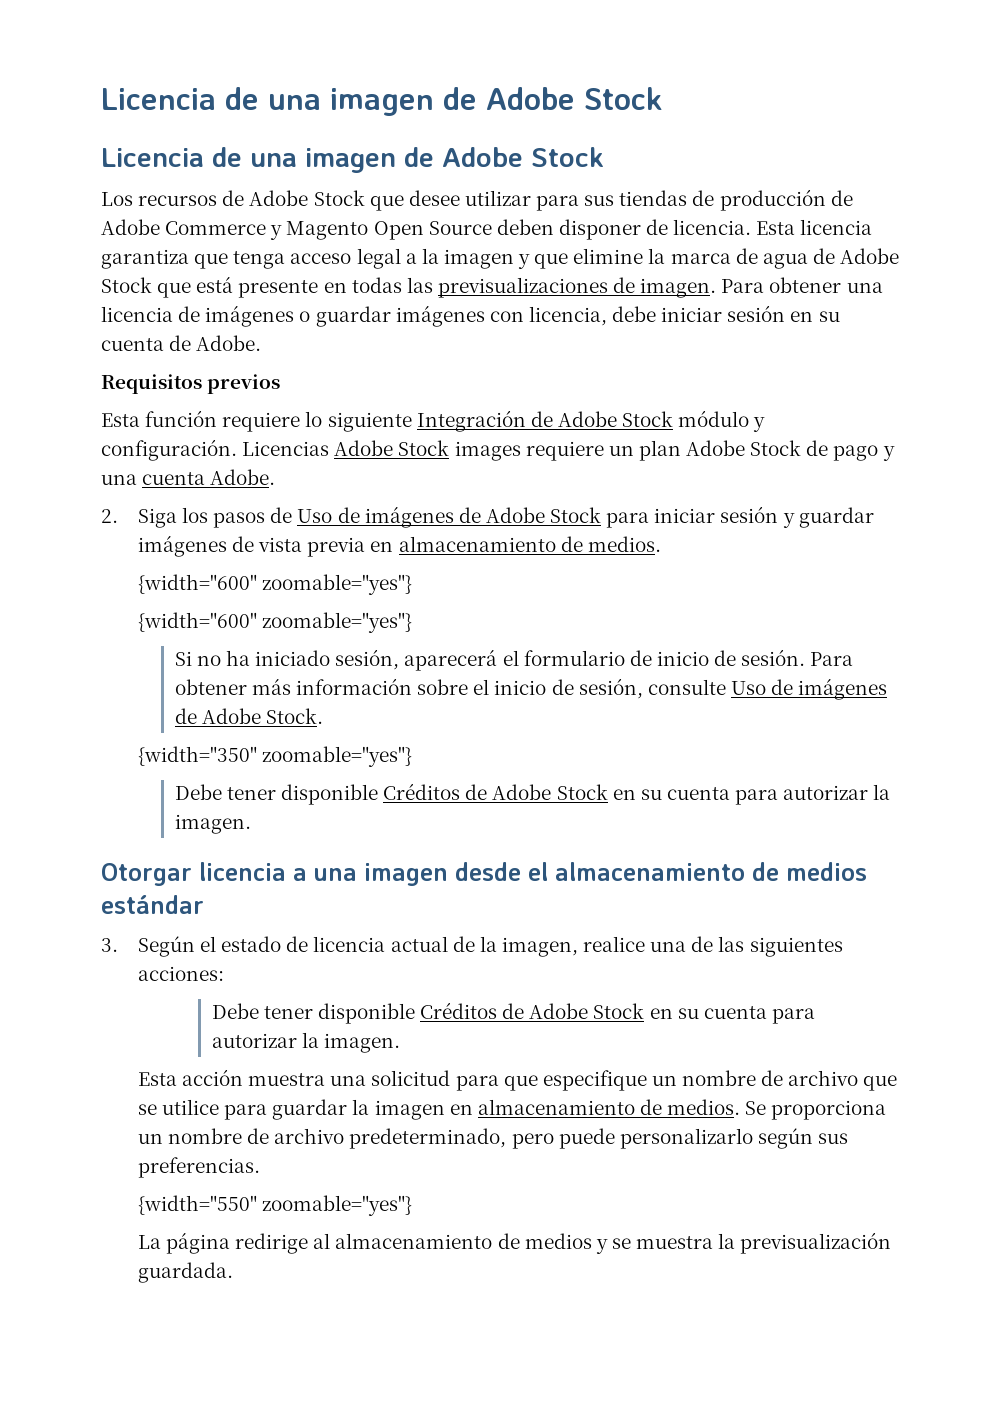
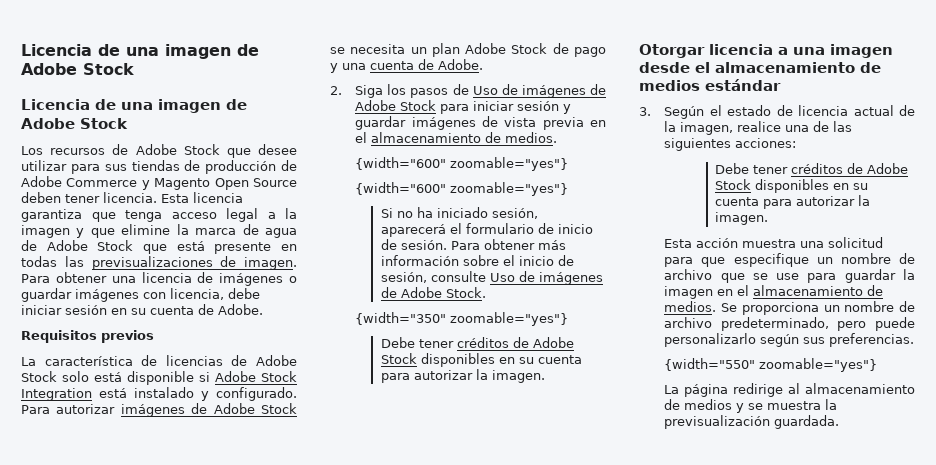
- Los recursos de Adobe Stock que desee utilizar para sus tiendas de producción de Adobe Commerce y Magento Open Source deben disponer de licencia.
+ Los recursos de Adobe Stock que desee utilizar para sus tiendas de producción de Adobe Commerce y Magento Open Source deben tener licencia.
- Esta función requiere lo siguiente Integración de Adobe Stock módulo y configuración. Licencias Adobe Stock images requiere un plan Adobe Stock de pago y una cuenta Adobe.
+ La característica de licencias de Adobe Stock solo está disponible si Adobe Stock Integration está instalado y configurado. Para autorizar imágenes de Adobe Stock se necesita un plan Adobe Stock de pago y una cuenta de Adobe.
- 2. Siga los pasos de Uso de imágenes de Adobe Stock para iniciar sesión y guardar imágenes de vista previa en almacenamiento de medios.
+ 2. Siga los pasos de Uso de imágenes de Adobe Stock para iniciar sesión y guardar imágenes de vista previa en el almacenamiento de medios.
  {width="350" zoomable="yes"}
- Debe tener disponible Créditos de Adobe Stock en su cuenta para autorizar la imagen.
+ Debe tener créditos de Adobe Stock disponibles en su cuenta para autorizar la imagen.
  3. Según el estado de licencia actual de la imagen, realice una de las siguientes acciones:
- Debe tener disponible Créditos de Adobe Stock en su cuenta para autorizar la imagen.
+ Debe tener créditos de Adobe Stock disponibles en su cuenta para autorizar la imagen.
- Esta acción muestra una solicitud para que especifique un nombre de archivo que se utilice para guardar la imagen en almacenamiento de medios.
+ Esta acción muestra una solicitud para que especifique un nombre de archivo que se use para guardar la imagen en el almacenamiento de medios.

